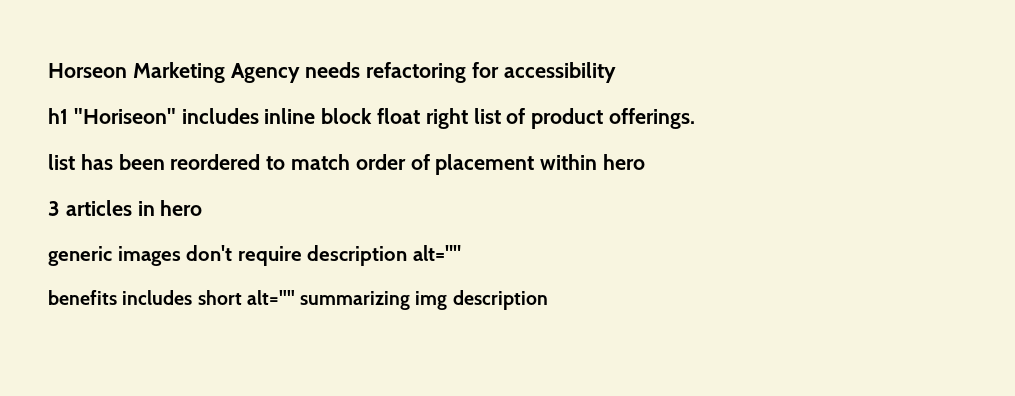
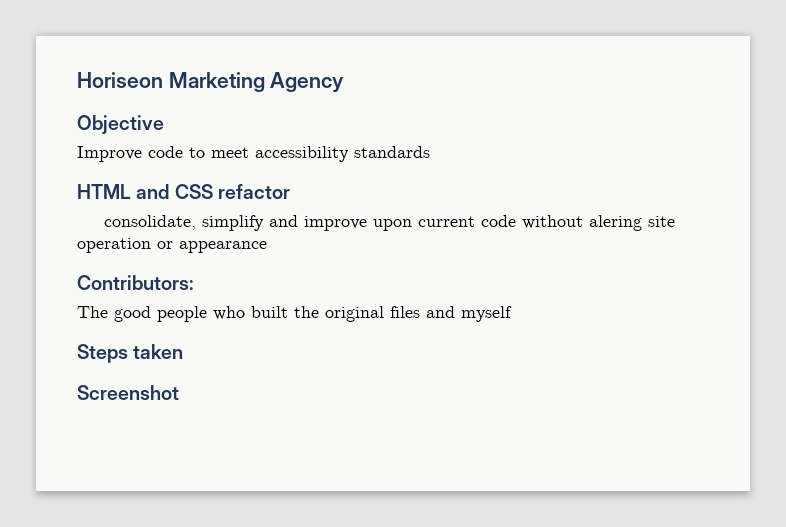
- Horseon Marketing Agency needs refactoring for accessibility
- h1 "Horiseon" includes inline block float right list of product offerings.
- list has been reordered to match order of placement within hero
- 3 articles in hero
- generic images don't require description alt=""
- benefits includes short alt="" summarizing img description
+ Horiseon Marketing Agency
+ Objective
+ Improve code to meet accessibility standards
+ HTML and CSS refactor
+ consolidate, simplify and improve upon current code without alering site operation or appearance
+ Contributors:
+ The good people who built the original files and myself
+ Steps taken
+ Screenshot

